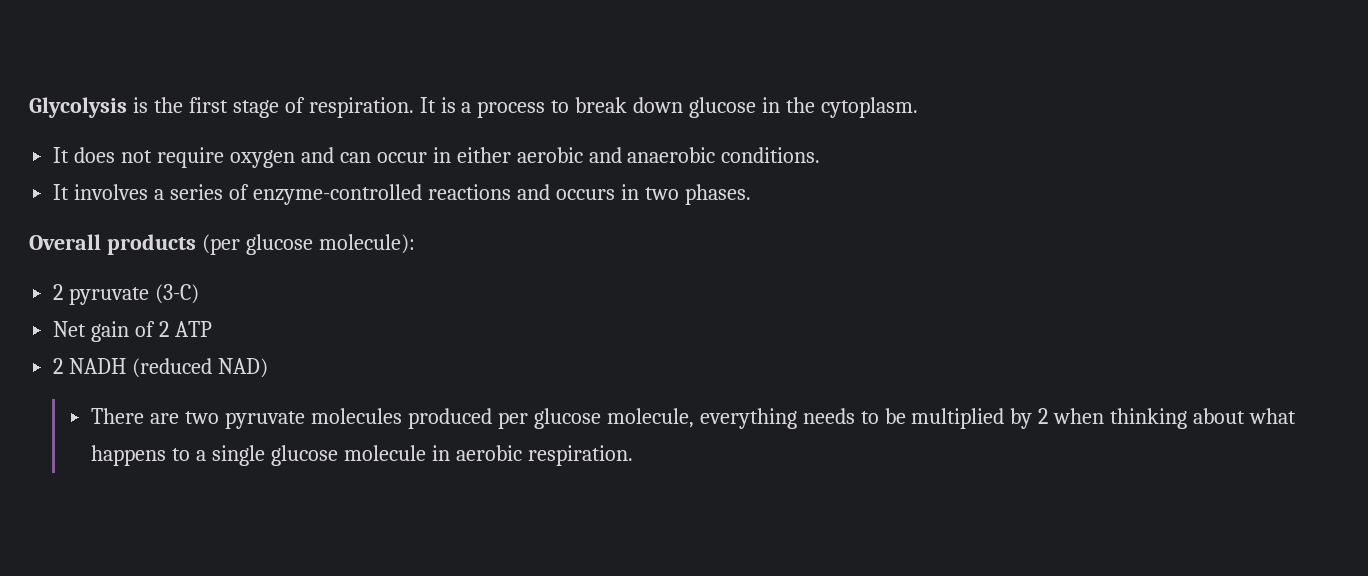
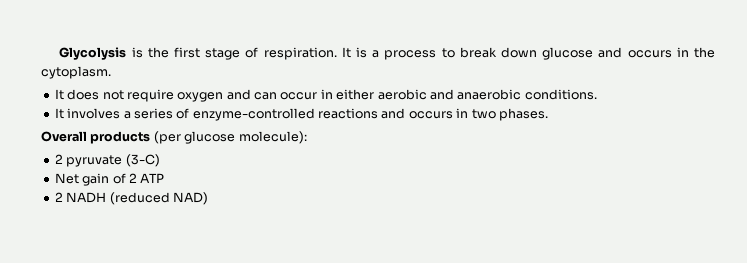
- It is a process to break down glucose in the cytoplasm.
+ It is a process to break down glucose and occurs in the cytoplasm.
- There are two pyruvate molecules produced per glucose molecule, everything needs to be multiplied by 2 when thinking about what happens to a single glucose molecule in aerobic respiration.

